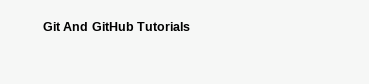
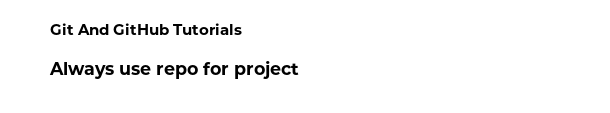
+ Always use repo for project

